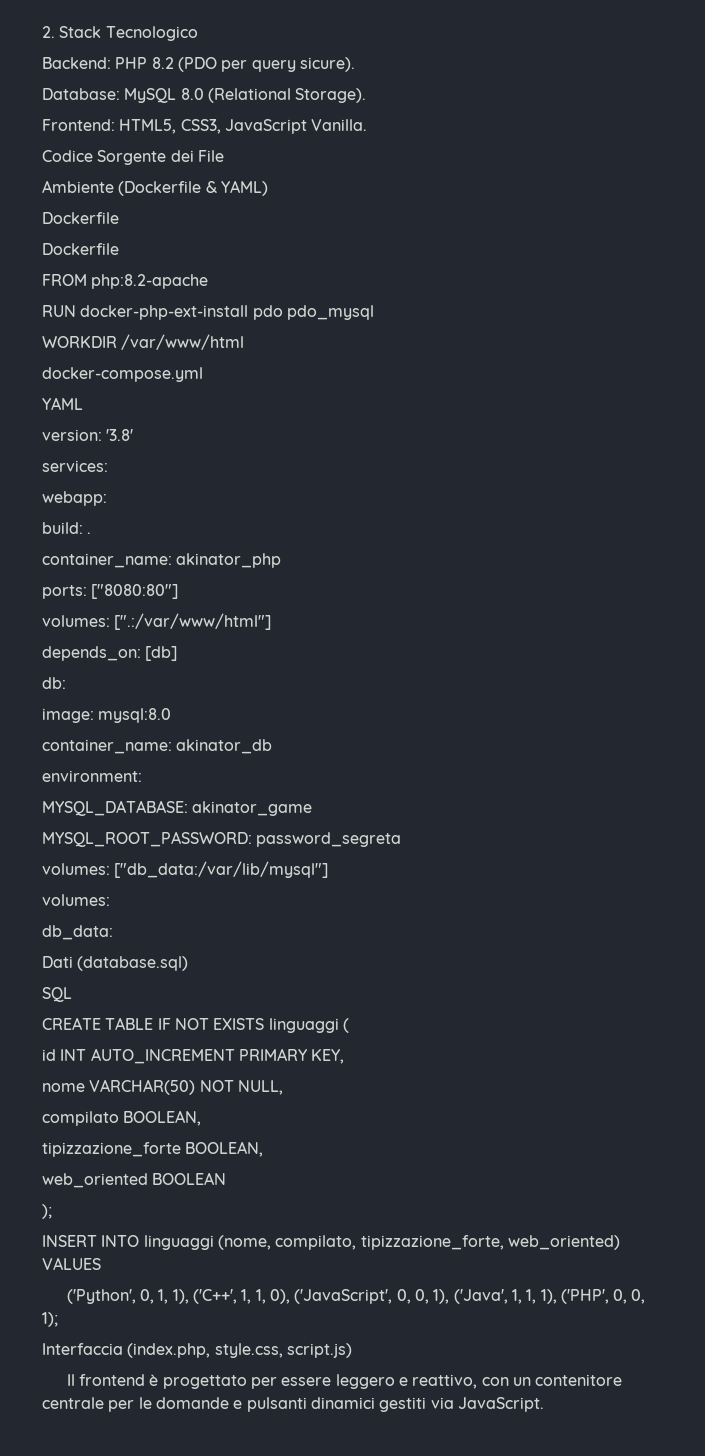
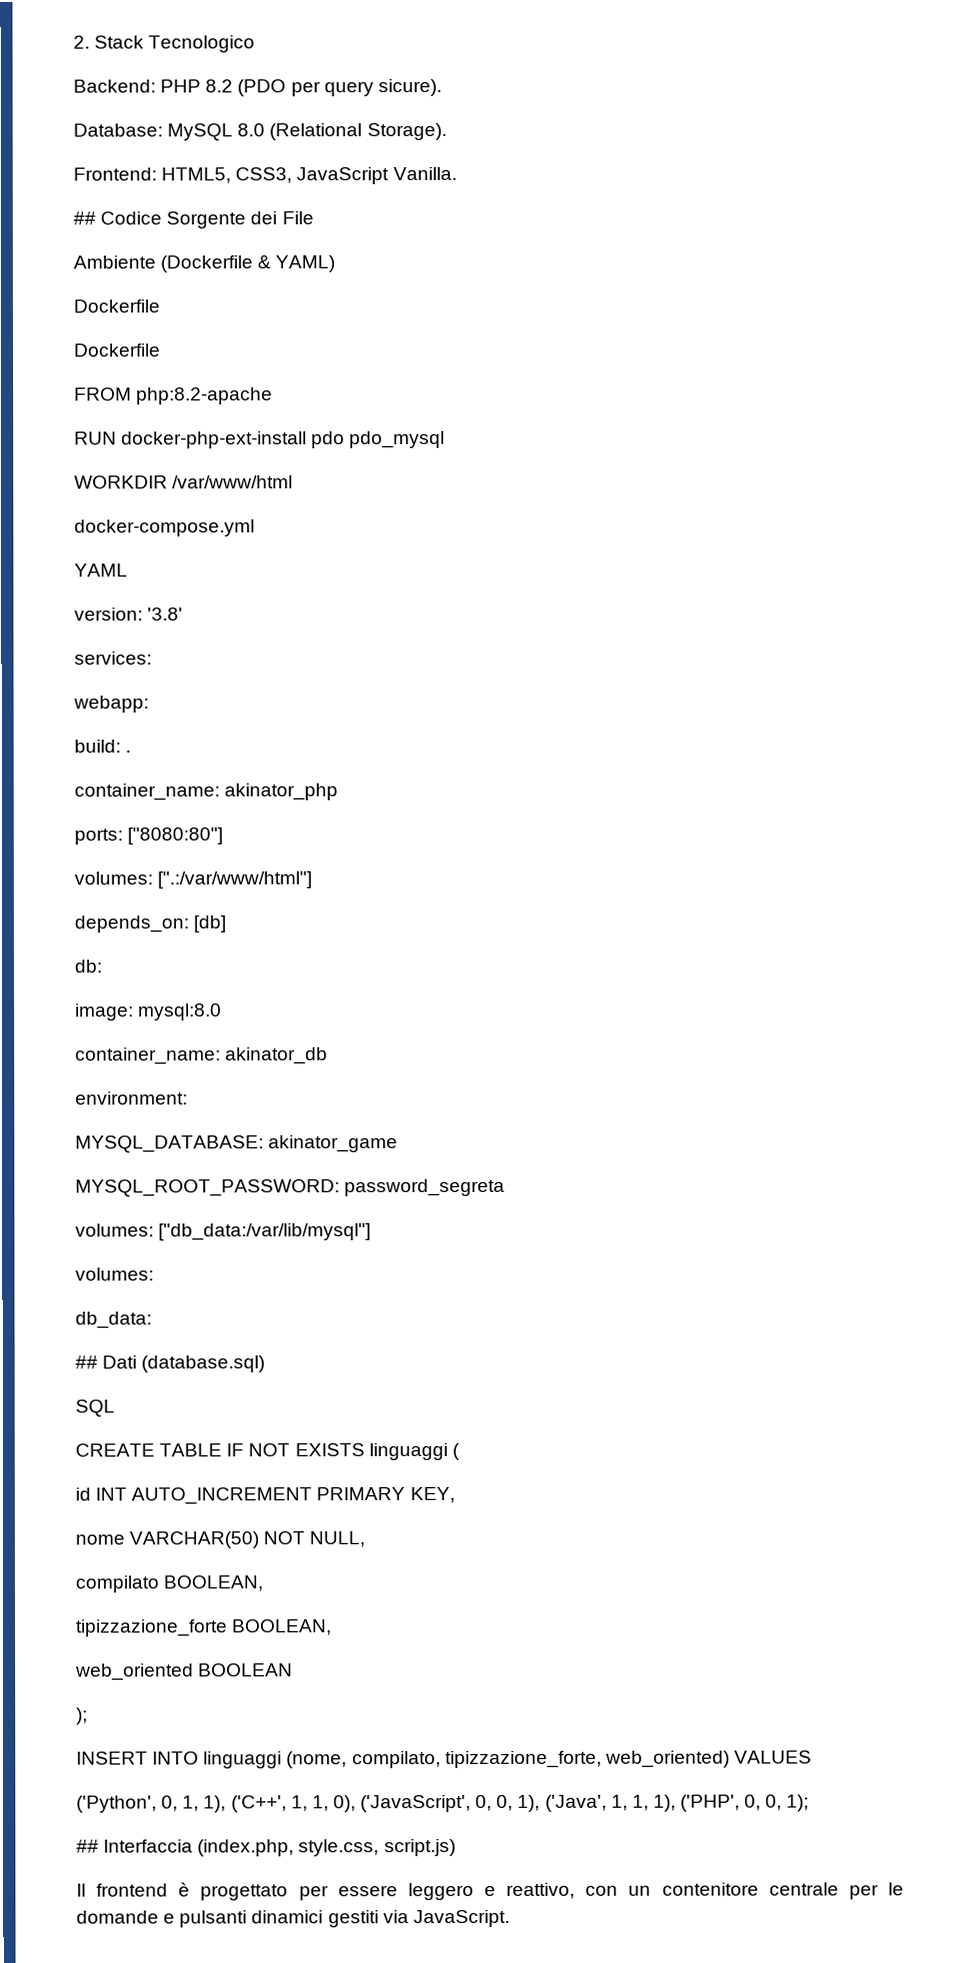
- Codice Sorgente dei File
+ ## Codice Sorgente dei File
- Dati (database.sql)
+ ## Dati (database.sql)
- Interfaccia (index.php, style.css, script.js)
+ ## Interfaccia (index.php, style.css, script.js)

